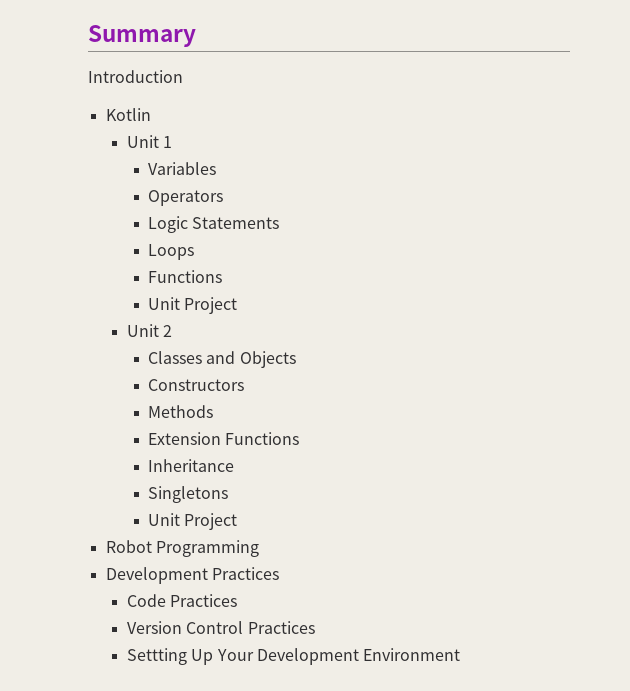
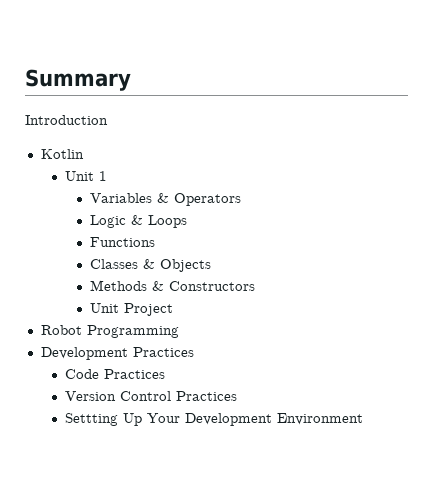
- Variables
- Operators
+ Variables & Operators
- Logic Statements
- Loops
+ Logic & Loops
  Functions
- Unit Project
- Unit 2
- Classes and Objects
+ Classes & Objects
- Constructors
+ Methods & Constructors
- Methods
- Extension Functions
- Inheritance
- Singletons

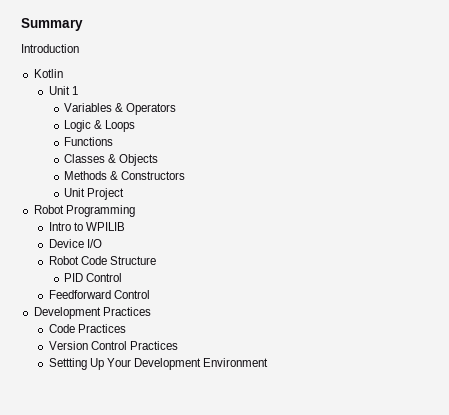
+ Intro to WPILIB
+ Device I/O
+ Robot Code Structure
+ PID Control
+ Feedforward Control

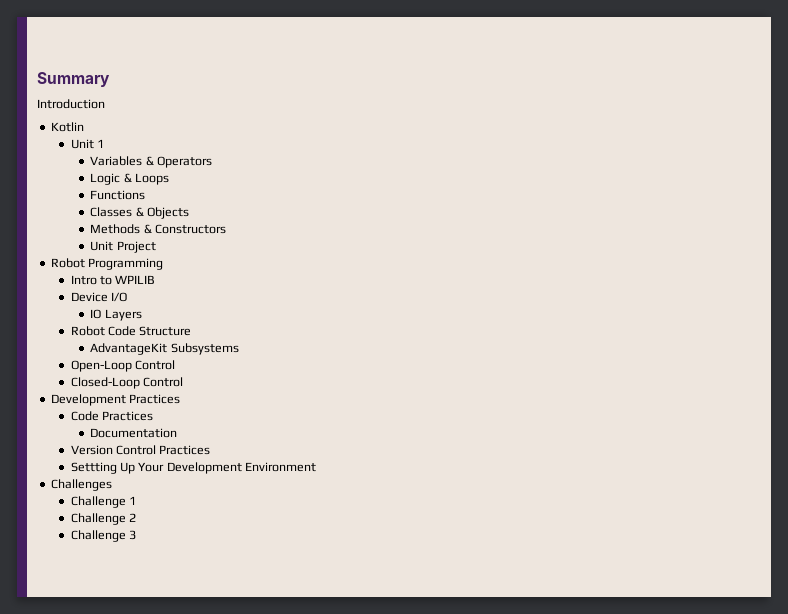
+ IO Layers
- PID Control
- Feedforward Control
+ AdvantageKit Subsystems
+ Open-Loop Control
+ Closed-Loop Control
+ Documentation
+ Challenges
+ Challenge 1
+ Challenge 2
+ Challenge 3

